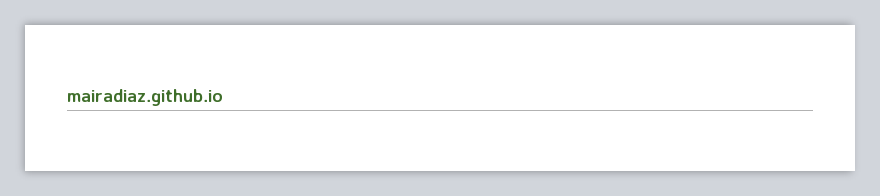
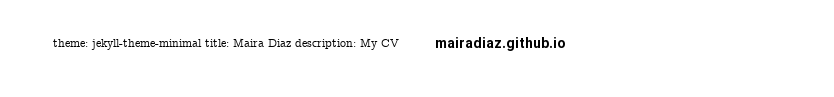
+ theme: jekyll-theme-minimal title: Maira Diaz description: My CV

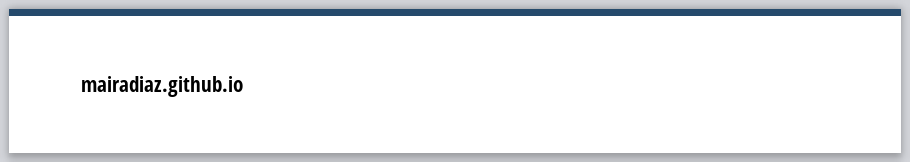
- theme: jekyll-theme-minimal title: Maira Diaz description: My CV

